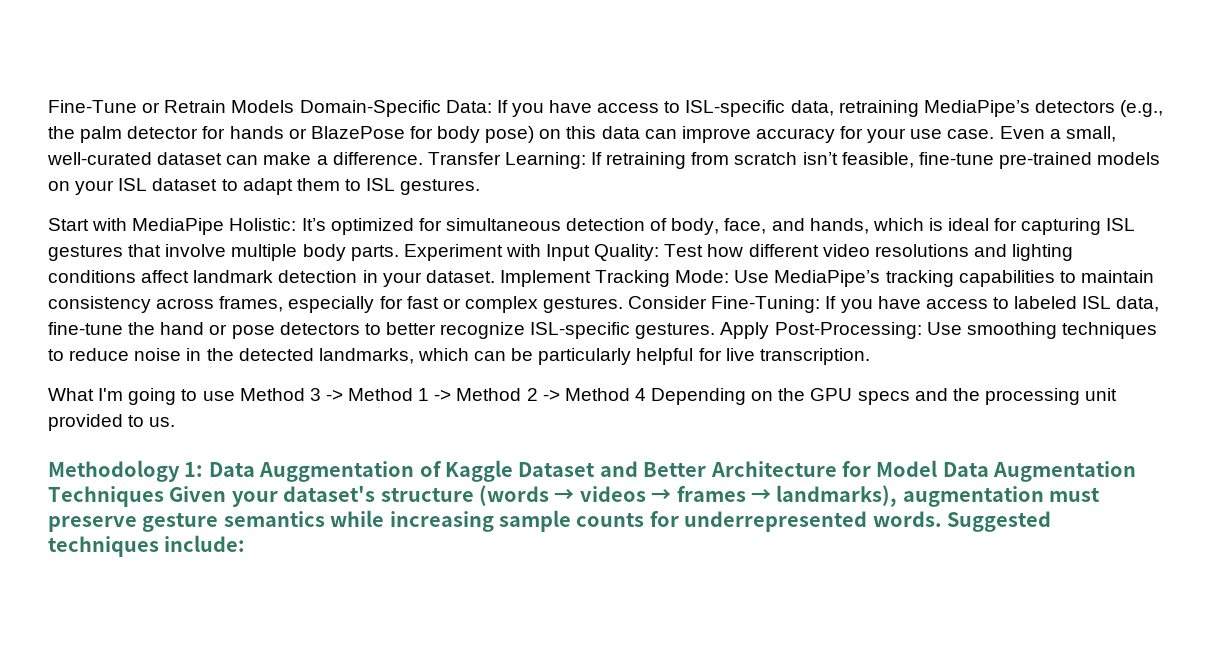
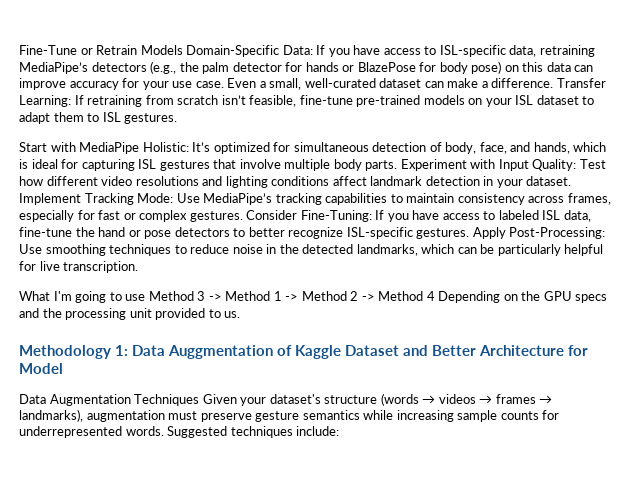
- Methodology 1: Data Auggmentation of Kaggle Dataset and Better Architecture for Model Data Augmentation Techniques Given your dataset's structure (words → videos → frames → landmarks), augmentation must preserve gesture semantics while increasing sample counts for underrepresented words.
+ Methodology 1: Data Auggmentation of Kaggle Dataset and Better Architecture for Model
+ Data Augmentation Techniques Given your dataset's structure (words → videos → frames → landmarks), augmentation must preserve gesture semantics while increasing sample counts for underrepresented words.

